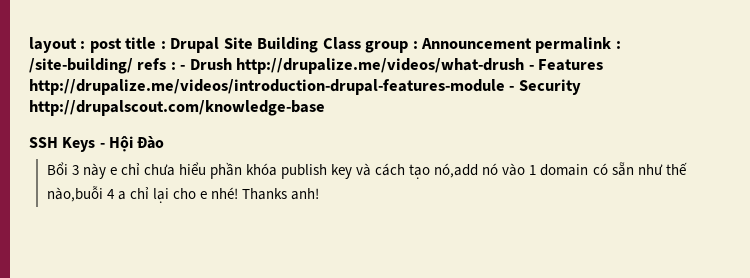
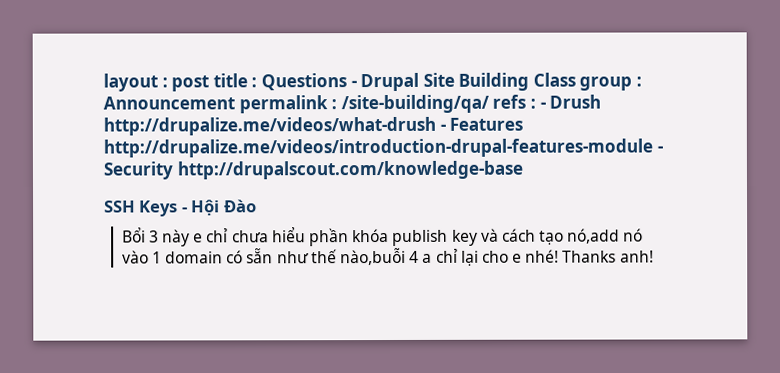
- layout : post title : Drupal Site Building Class group : Announcement permalink : /site-building/ refs : - Drush http://drupalize.me/videos/what-drush - Features http://drupalize.me/videos/introduction-drupal-features-module - Security http://drupalscout.com/knowledge-base
+ layout : post title : Questions - Drupal Site Building Class group : Announcement permalink : /site-building/qa/ refs : - Drush http://drupalize.me/videos/what-drush - Features http://drupalize.me/videos/introduction-drupal-features-module - Security http://drupalscout.com/knowledge-base

